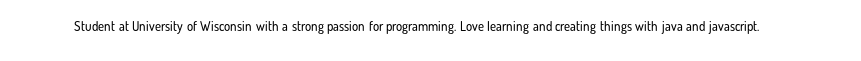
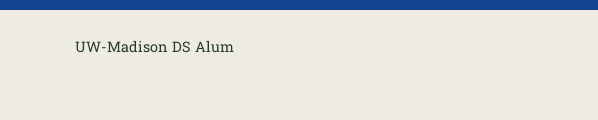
- Student at University of Wisconsin with a strong passion for programming. Love learning and creating things with java and javascript.
+ UW-Madison DS Alum

